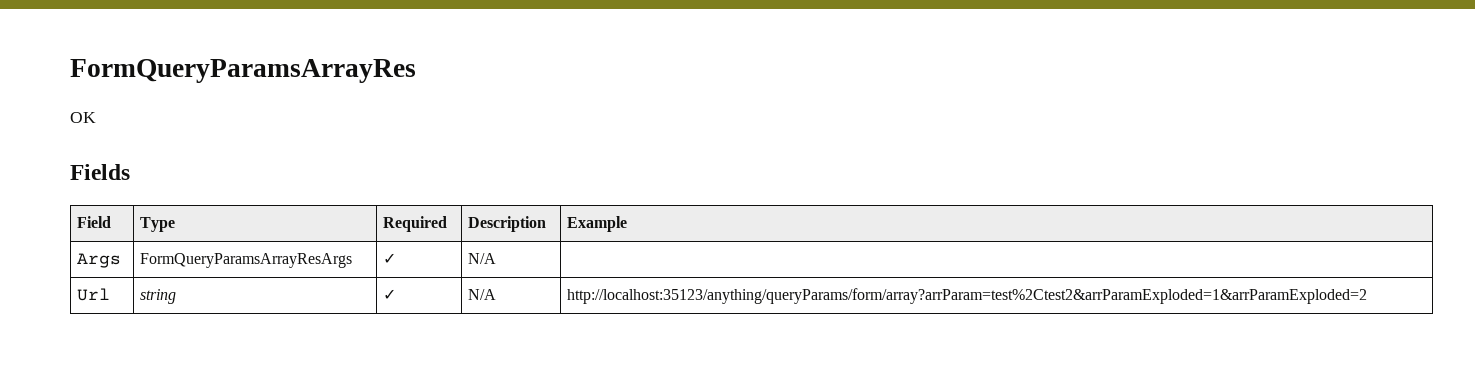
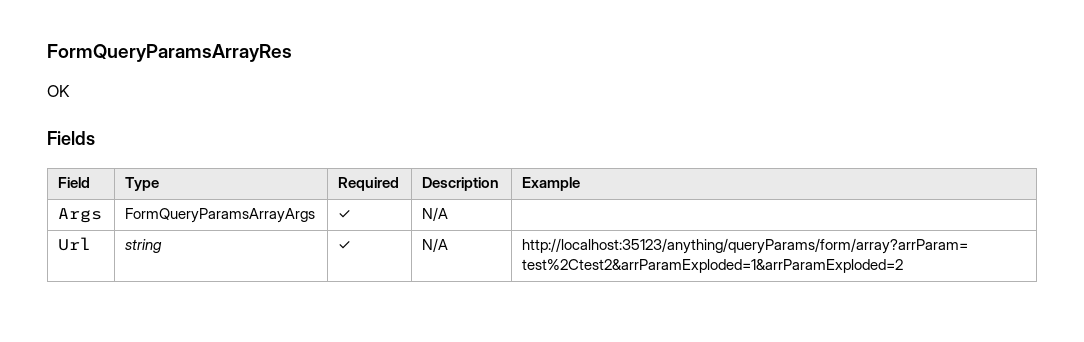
- Args | FormQueryParamsArrayResArgs | ✓ | N/A |
+ Args | FormQueryParamsArrayArgs | ✓ | N/A |

